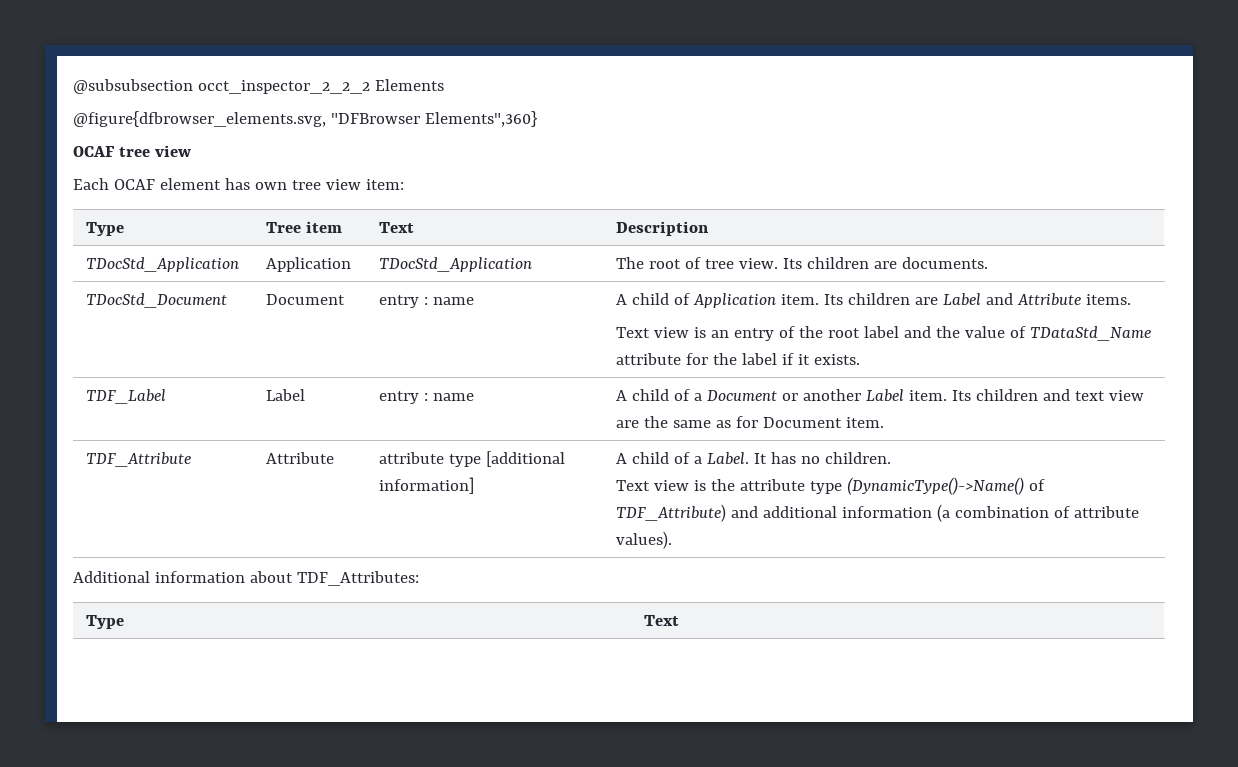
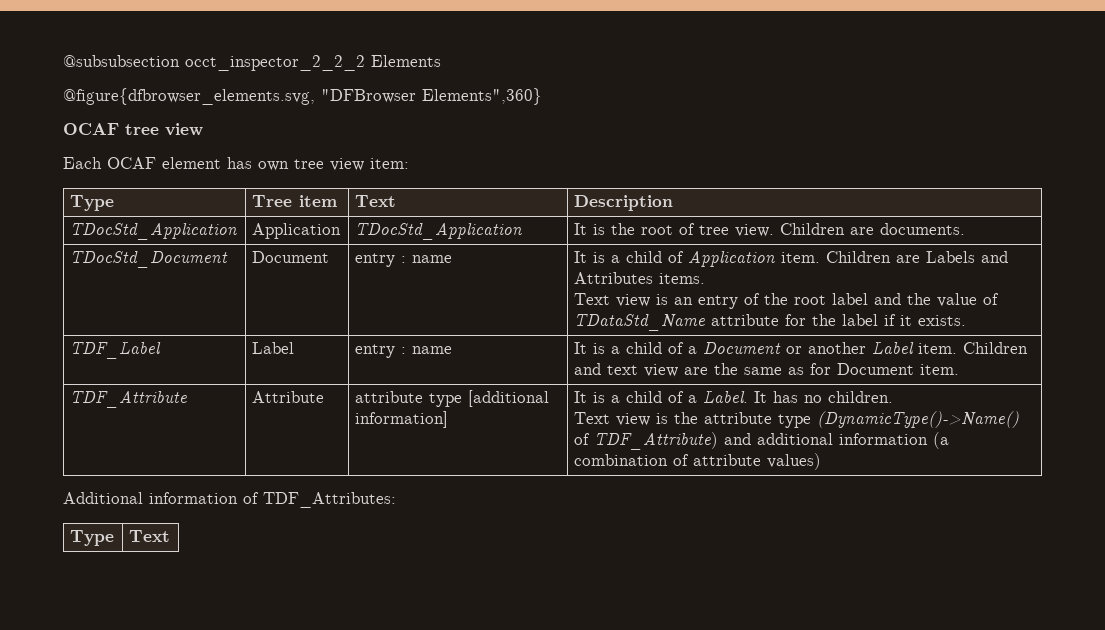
- TDocStd_Application | Application | TDocStd_Application | The root of tree view. Its children are documents.
+ TDocStd_Application | Application | TDocStd_Application | It is the root of tree view. Children are documents.
- TDocStd_Document | Document | entry : name | A child of Application item. Its children are Label and Attribute items.
+ TDocStd_Document | Document | entry : name | It is a child of Application item. Children are Labels and Attributes items.
- TDF_Label | Label | entry : name | A child of a Document or another Label item. Its children and text view are the same as for Document item.
+ TDF_Label | Label | entry : name | It is a child of a Document or another Label item. Children and text view are the same as for Document item.
- TDF_Attribute | Attribute | attribute type [additional information] | A child of a Label. It has no children.
- Text view is the attribute type (DynamicType()->Name() of TDF_Attribute) and additional information (a combination of attribute values).
+ TDF_Attribute | Attribute | attribute type [additional information] | It is a child of a Label. It has no children.
+ Text view is the attribute type (DynamicType()->Name() of TDF_Attribute) and additional information (a combination of attribute values)
- Additional information about TDF_Attributes:
+ Additional information of TDF_Attributes:

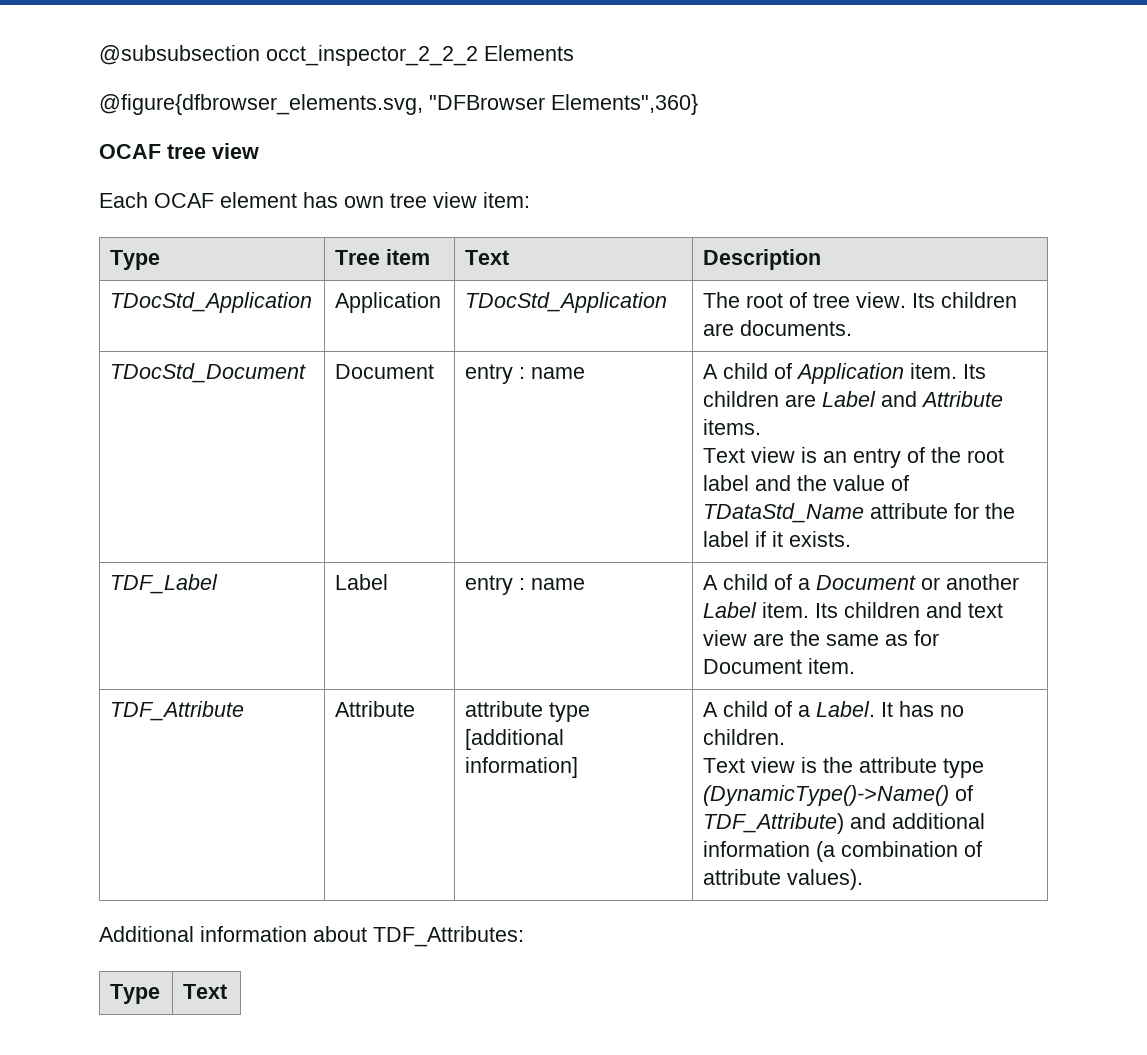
- TDocStd_Application | Application | TDocStd_Application | It is the root of tree view. Children are documents.
+ TDocStd_Application | Application | TDocStd_Application | The root of tree view. Its children are documents.
- TDocStd_Document | Document | entry : name | It is a child of Application item. Children are Labels and Attributes items.
+ TDocStd_Document | Document | entry : name | A child of Application item. Its children are Label and Attribute items.
- TDF_Label | Label | entry : name | It is a child of a Document or another Label item. Children and text view are the same as for Document item.
+ TDF_Label | Label | entry : name | A child of a Document or another Label item. Its children and text view are the same as for Document item.
- TDF_Attribute | Attribute | attribute type [additional information] | It is a child of a Label. It has no children.
- Text view is the attribute type (DynamicType()->Name() of TDF_Attribute) and additional information (a combination of attribute values)
+ TDF_Attribute | Attribute | attribute type [additional information] | A child of a Label. It has no children.
+ Text view is the attribute type (DynamicType()->Name() of TDF_Attribute) and additional information (a combination of attribute values).
- Additional information of TDF_Attributes:
+ Additional information about TDF_Attributes:

